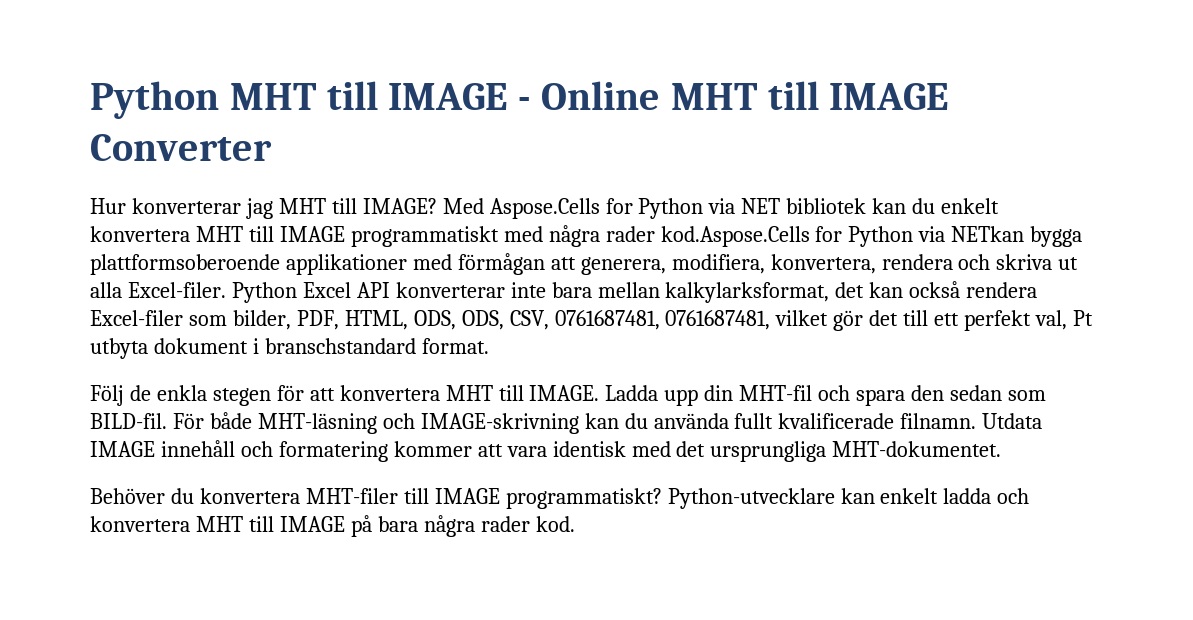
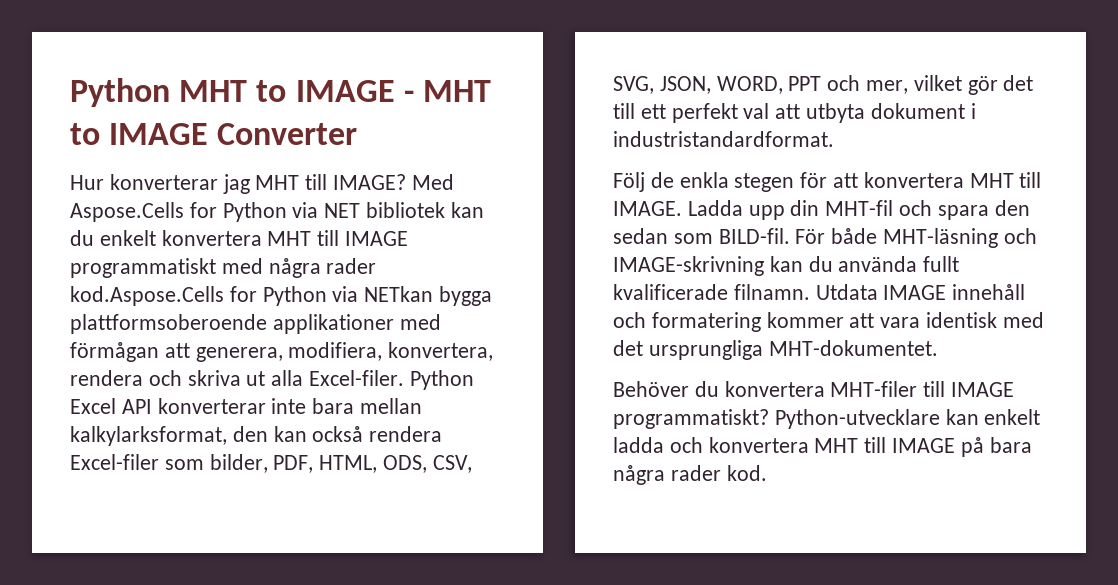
- Python MHT till IMAGE - Online MHT till IMAGE Converter
+ Python MHT to IMAGE - MHT to IMAGE Converter
- Python Excel API konverterar inte bara mellan kalkylarksformat, det kan också rendera Excel-filer som bilder, PDF, HTML, ODS, ODS, CSV, 0761687481, 0761687481, vilket gör det till ett perfekt val, Pt utbyta dokument i branschstandard format.
+ Python Excel API konverterar inte bara mellan kalkylarksformat, den kan också rendera Excel-filer som bilder, PDF, HTML, ODS, CSV, SVG, JSON, WORD, PPT och mer, vilket gör det till ett perfekt val att utbyta dokument i industristandardformat.

